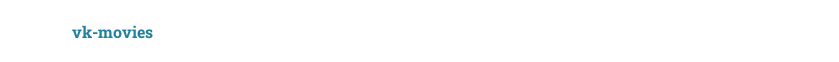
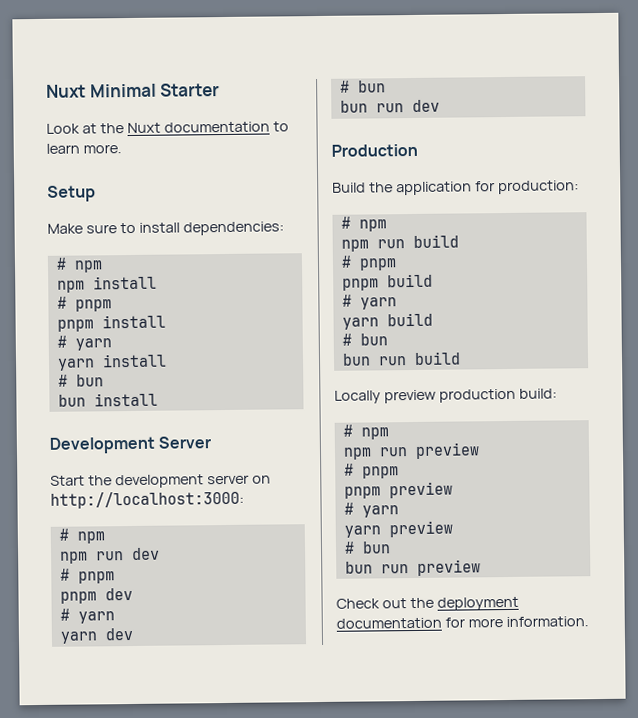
- vk-movies
+ Nuxt Minimal Starter
+ Look at the Nuxt documentation to learn more.
+ Setup
+ Make sure to install dependencies:
+ # npm
+ npm install
+ # pnpm
+ pnpm install
+ # yarn
+ yarn install
+ # bun
+ bun install
+ Development Server
+ Start the development server on http://localhost:3000:
+ # npm
+ npm run dev
+ # pnpm
+ pnpm dev
+ # yarn
+ yarn dev
+ # bun
+ bun run dev
+ Production
+ Build the application for production:
+ # npm
+ npm run build
+ # pnpm
+ pnpm build
+ # yarn
+ yarn build
+ # bun
+ bun run build
+ Locally preview production build:
+ # npm
+ npm run preview
+ # pnpm
+ pnpm preview
+ # yarn
+ yarn preview
+ # bun
+ bun run preview
+ Check out the deployment documentation for more information.

